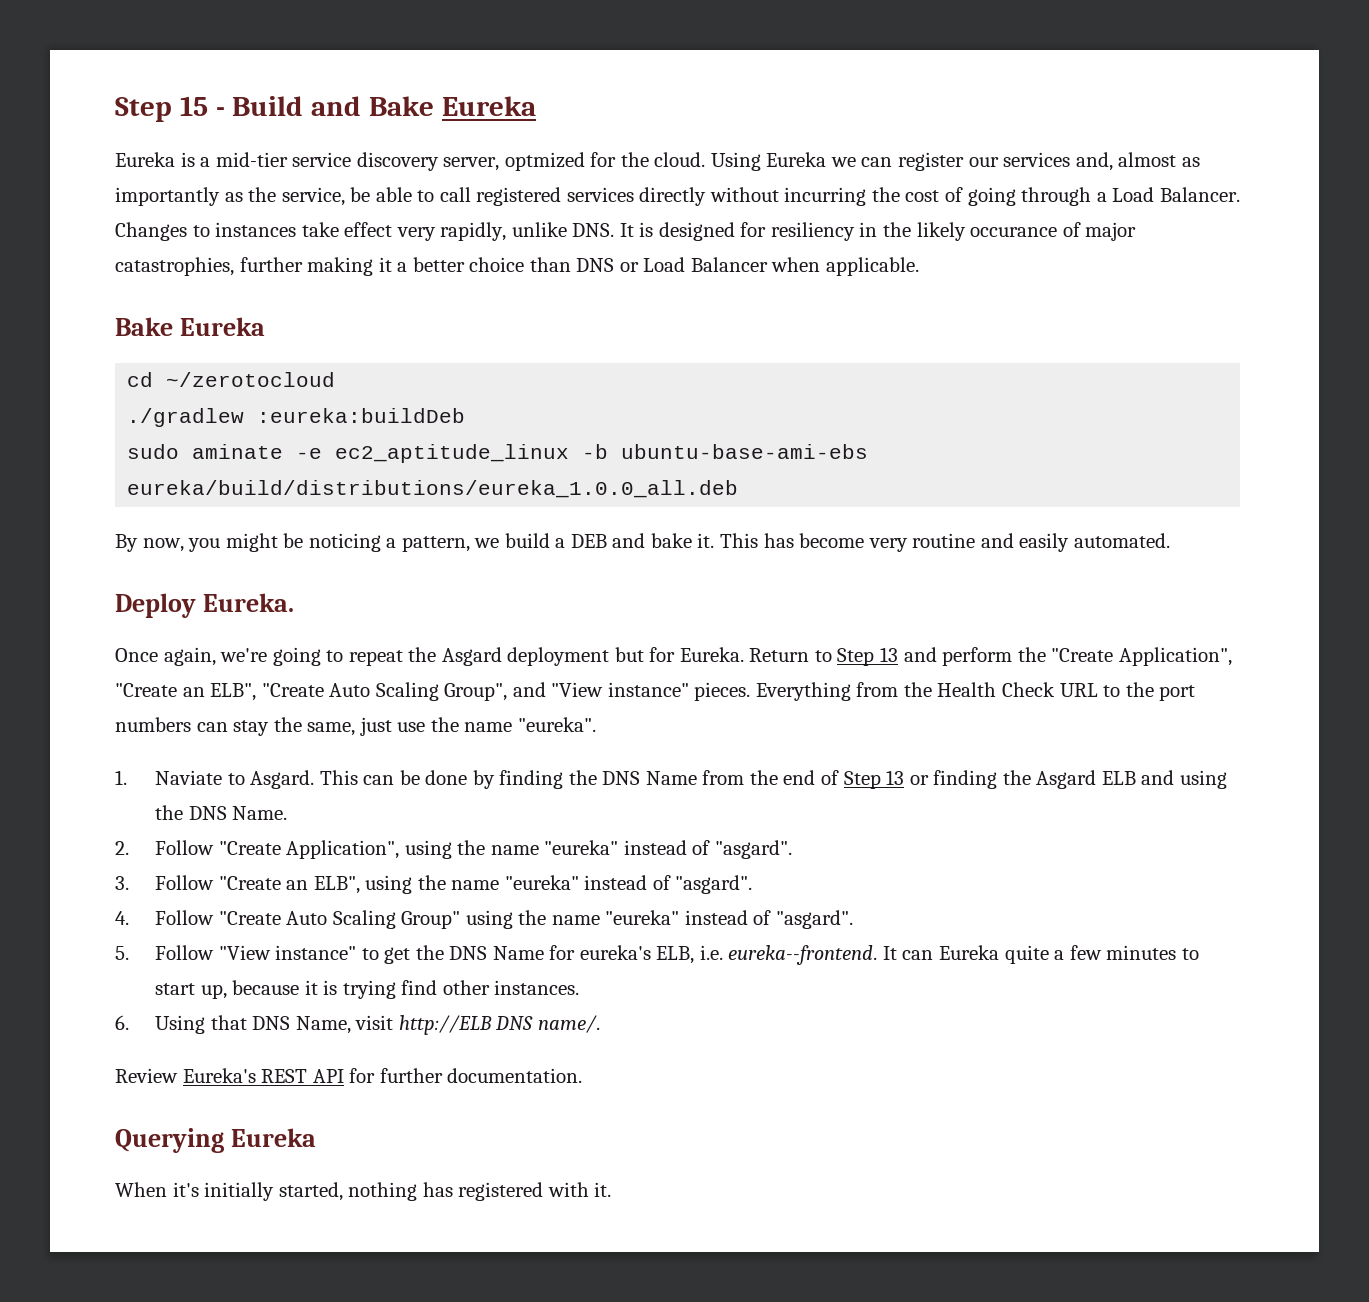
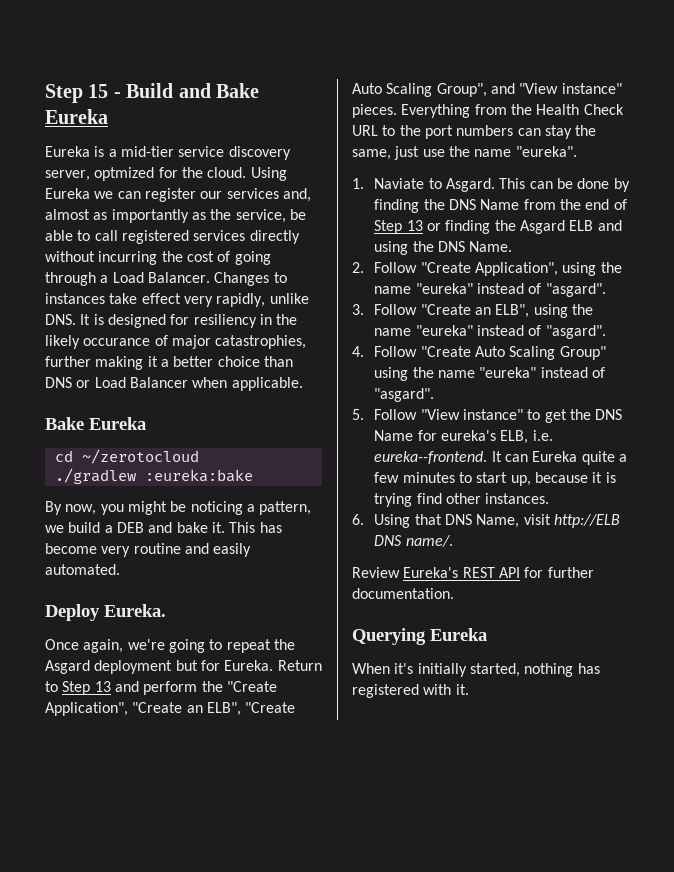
- ./gradlew :eureka:buildDeb
- sudo aminate -e ec2_aptitude_linux -b ubuntu-base-ami-ebs eureka/build/distributions/eureka_1.0.0_all.deb
+ ./gradlew :eureka:bake

